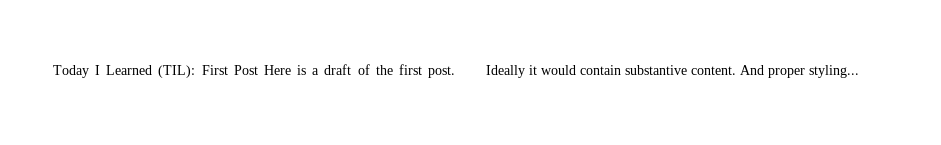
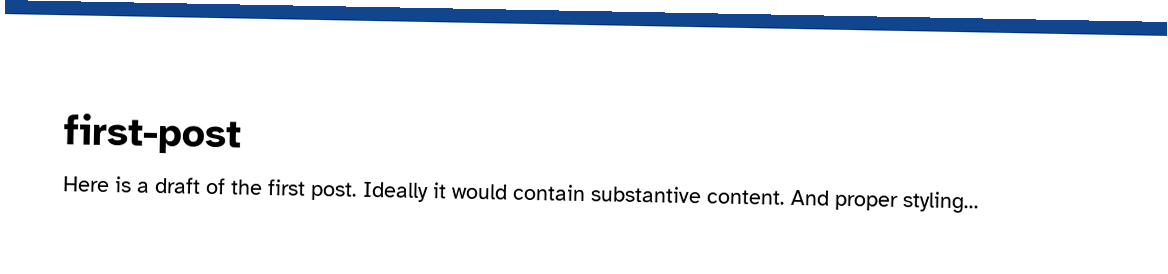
- Today I Learned (TIL): First Post Here is a draft of the first post.
+ first-post
+ Here is a draft of the first post.

